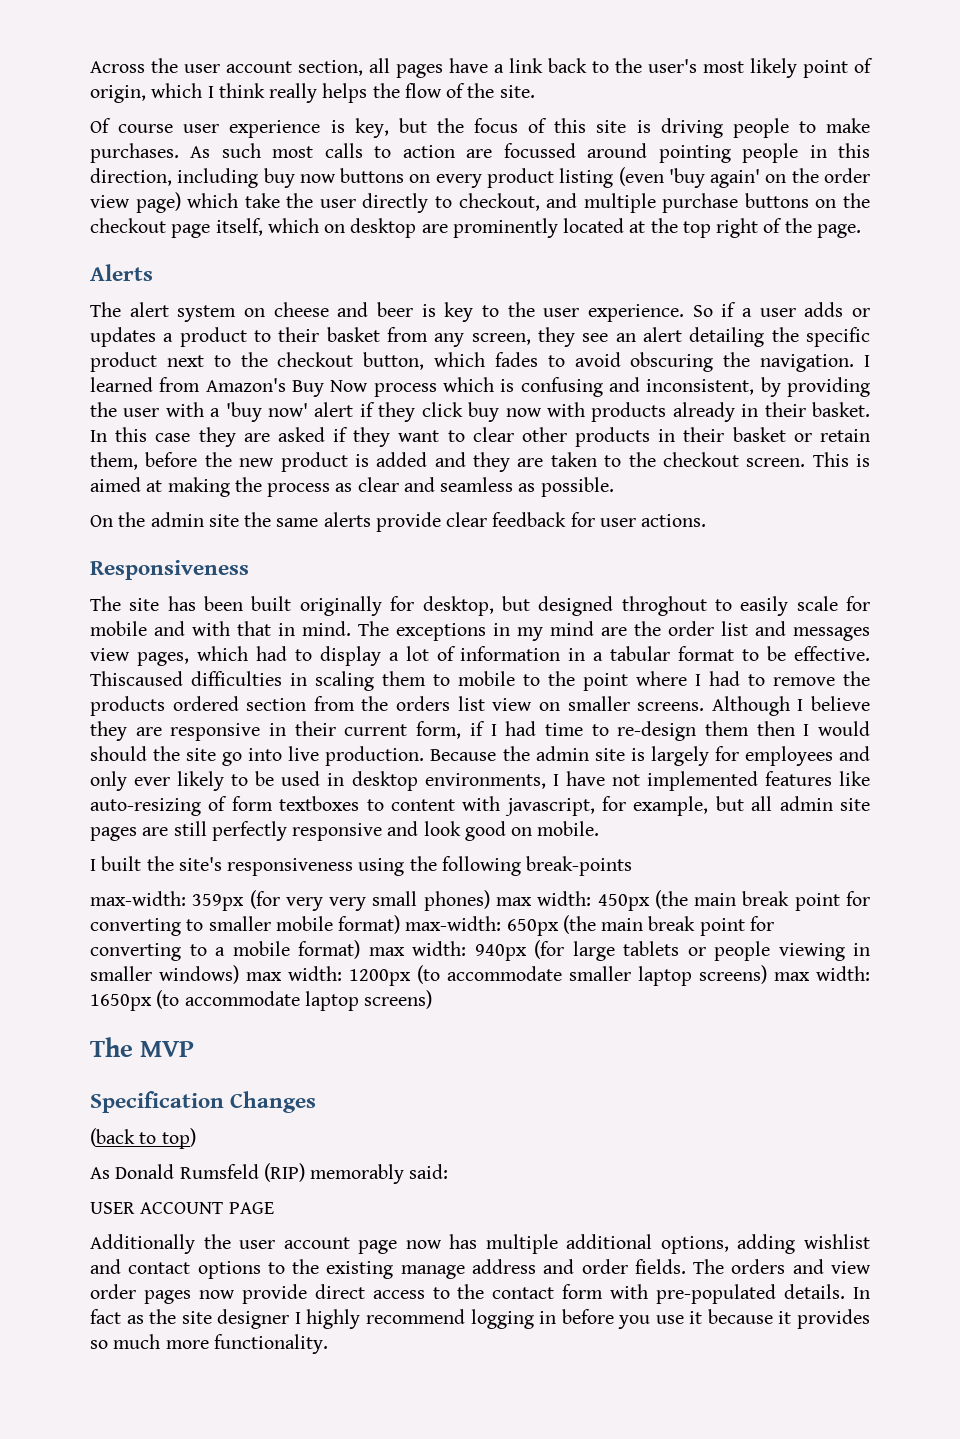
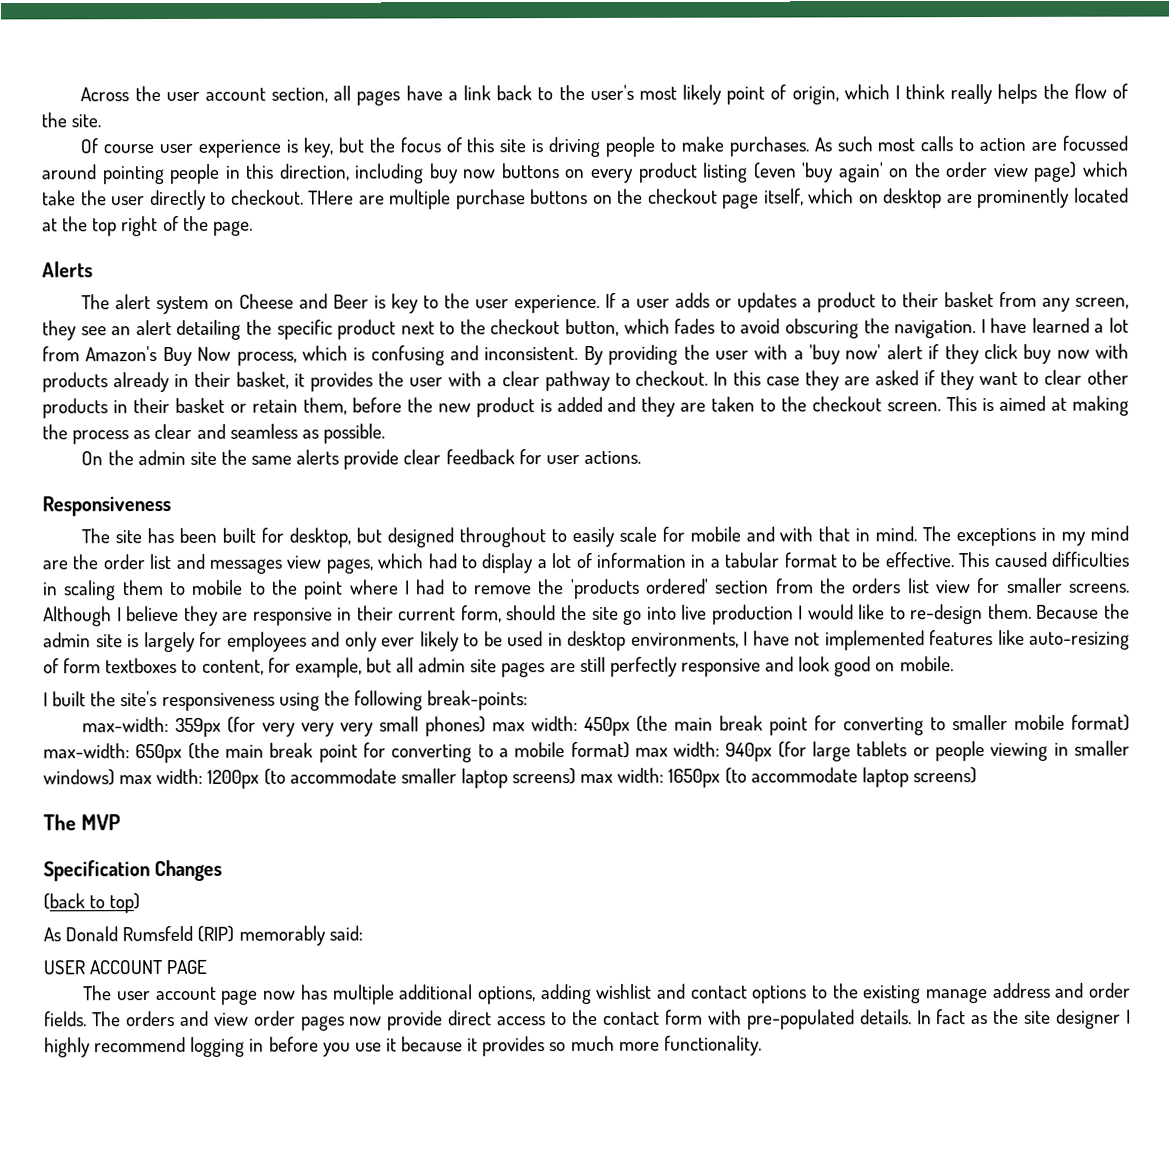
- As such most calls to action are focussed around pointing people in this direction, including buy now buttons on every product listing (even 'buy again' on the order view page) which take the user directly to checkout, and multiple purchase buttons on the checkout page itself, which on desktop are prominently located at the top right of the page.
+ As such most calls to action are focussed around pointing people in this direction, including buy now buttons on every product listing (even 'buy again' on the order view page) which take the user directly to checkout. THere are multiple purchase buttons on the checkout page itself, which on desktop are prominently located at the top right of the page.
- The alert system on cheese and beer is key to the user experience.
+ The alert system on Cheese and Beer is key to the user experience.
- So if a user adds or updates a product to their basket from any screen, they see an alert detailing the specific product next to the checkout button, which fades to avoid obscuring the navigation.
+ If a user adds or updates a product to their basket from any screen, they see an alert detailing the specific product next to the checkout button, which fades to avoid obscuring the navigation.
- I learned from Amazon's Buy Now process which is confusing and inconsistent, by providing the user with a 'buy now' alert if they click buy now with products already in their basket.
+ I have learned a lot from Amazon's Buy Now process, which is confusing and inconsistent. By providing the user with a 'buy now' alert if they click buy now with products already in their basket, it provides the user with a clear pathway to checkout.
- The site has been built originally for desktop, but designed throghout to easily scale for mobile and with that in mind.
+ The site has been built for desktop, but designed throughout to easily scale for mobile and with that in mind.
- Thiscaused difficulties in scaling them to mobile to the point where I had to remove the products ordered section from the orders list view on smaller screens.
+ This caused difficulties in scaling them to mobile to the point where I had to remove the 'products ordered' section from the orders list view for smaller screens.
- Although I believe they are responsive in their current form, if I had time to re-design them then I would should the site go into live production.
+ Although I believe they are responsive in their current form, should the site go into live production I would like to re-design them.
- Because the admin site is largely for employees and only ever likely to be used in desktop environments, I have not implemented features like auto-resizing of form textboxes to content with javascript, for example, but all admin site pages are still perfectly responsive and look good on mobile.
+ Because the admin site is largely for employees and only ever likely to be used in desktop environments, I have not implemented features like auto-resizing of form textboxes to content, for example, but all admin site pages are still perfectly responsive and look good on mobile.
- I built the site's responsiveness using the following break-points
+ I built the site's responsiveness using the following break-points:
- max-width: 359px (for very very small phones) max width: 450px (the main break point for converting to smaller mobile format) max-width: 650px (the main break point for converting to a mobile format) max width: 940px (for large tablets or people viewing in smaller windows) max width: 1200px (to accommodate smaller laptop screens) max width: 1650px (to accommodate laptop screens)
+ max-width: 359px (for very very very small phones) max width: 450px (the main break point for converting to smaller mobile format) max-width: 650px (the main break point for converting to a mobile format) max width: 940px (for large tablets or people viewing in smaller windows) max width: 1200px (to accommodate smaller laptop screens) max width: 1650px (to accommodate laptop screens)
- Additionally the user account page now has multiple additional options, adding wishlist and contact options to the existing manage address and order fields.
+ The user account page now has multiple additional options, adding wishlist and contact options to the existing manage address and order fields.

